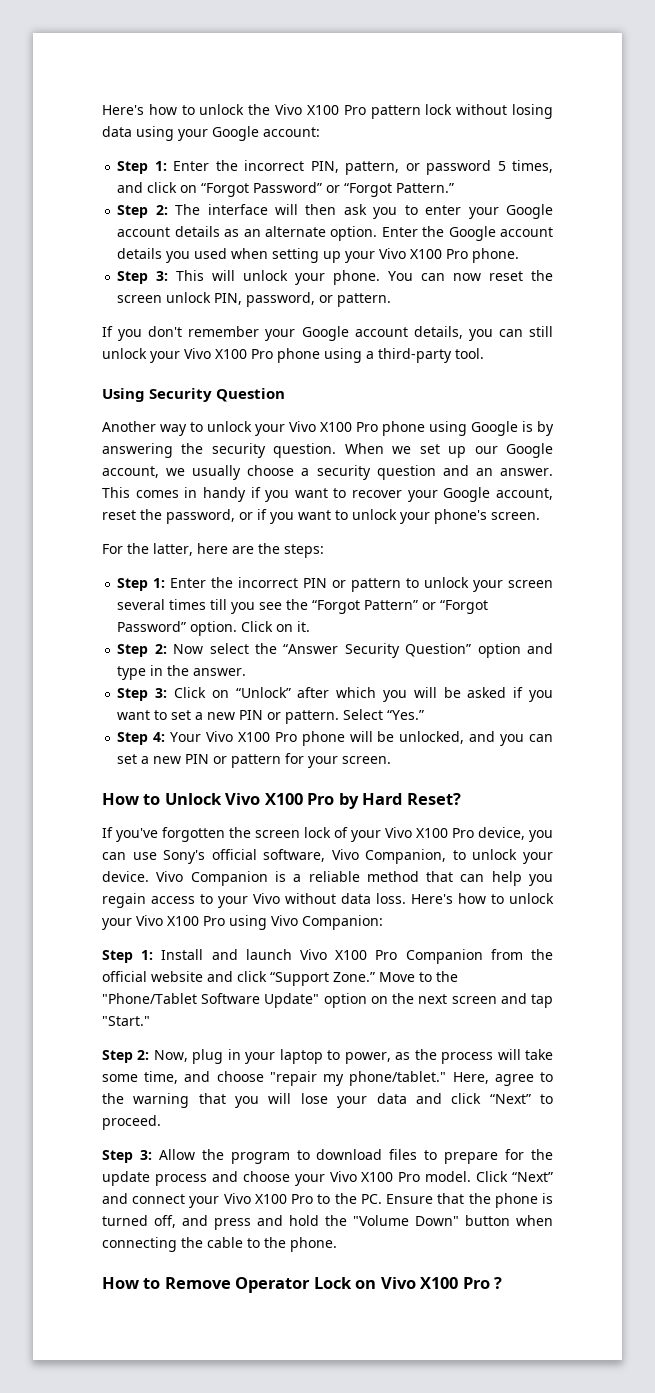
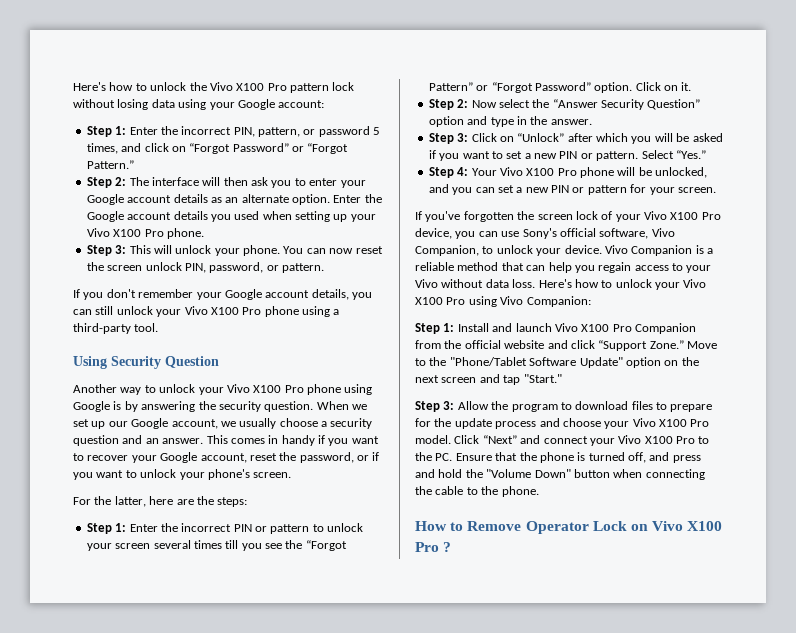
- How to Unlock Vivo X100 Pro by Hard Reset?
- Step 2: Now, plug in your laptop to power, as the process will take some time, and choose "repair my phone/tablet." Here, agree to the warning that you will lose your data and click “Next” to proceed.

